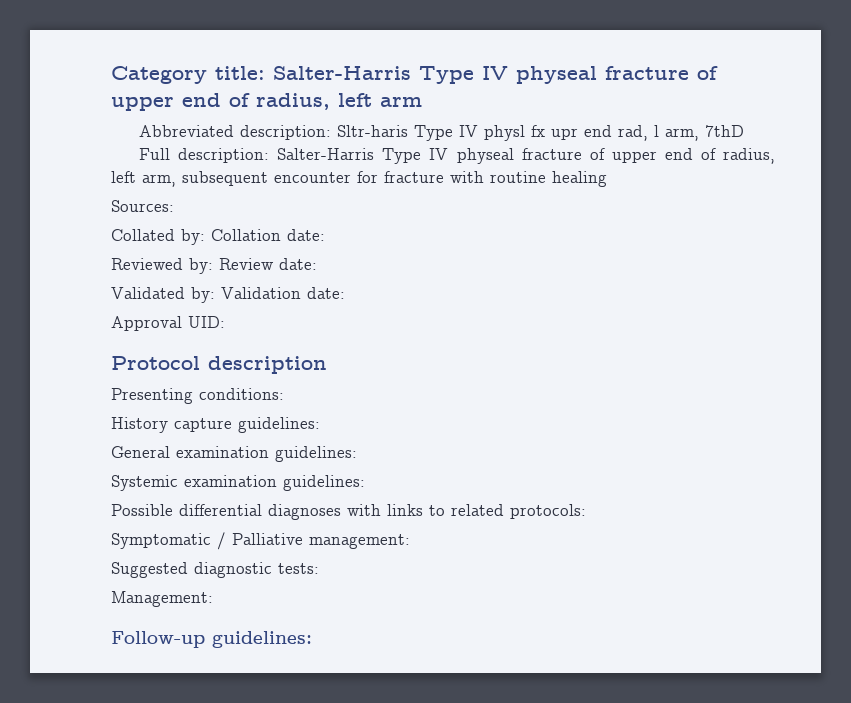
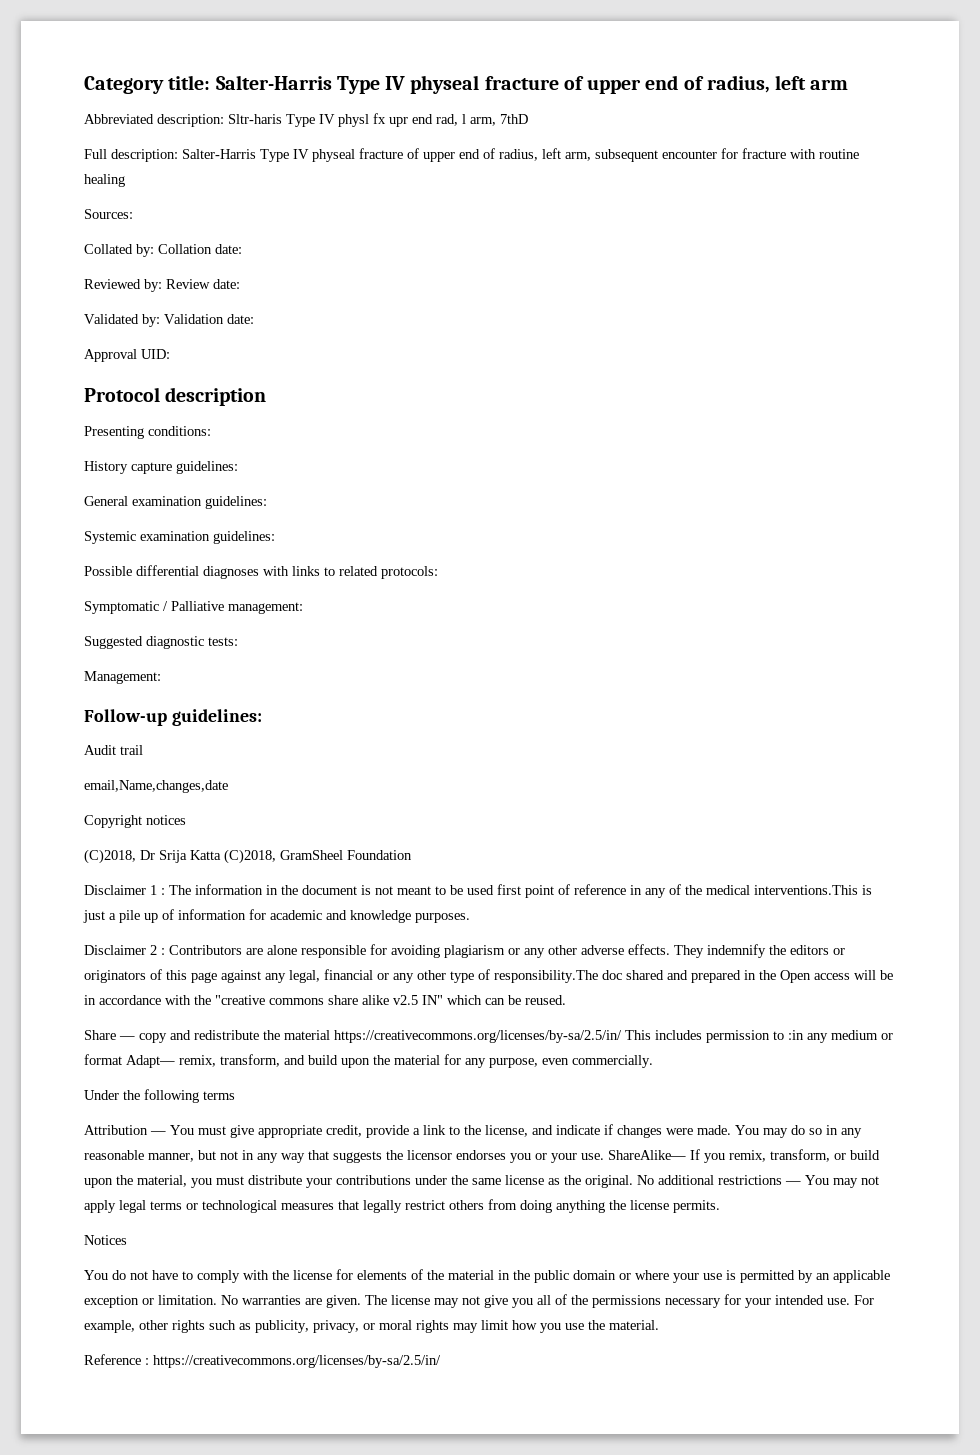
+ Audit trail
+ email,Name,changes,date
+ Copyright notices
+ (C)2018, Dr Srija Katta (C)2018, GramSheel Foundation
+ Disclaimer 1 : The information in the document is not meant to be used first point of reference in any of the medical interventions.This is just a pile up of information for academic and knowledge purposes.
+ Disclaimer 2 : Contributors are alone responsible for avoiding plagiarism or any other adverse effects. They indemnify the editors or originators of this page against any legal, financial or any other type of responsibility.The doc shared and prepared in the Open access will be in accordance with the "creative commons share alike v2.5 IN" which can be reused.
+ Share — copy and redistribute the material https://creativecommons.org/licenses/by-sa/2.5/in/ This includes permission to :in any medium or format Adapt— remix, transform, and build upon the material for any purpose, even commercially.
+ Under the following terms
+ Attribution — You must give appropriate credit, provide a link to the license, and indicate if changes were made. You may do so in any reasonable manner, but not in any way that suggests the licensor endorses you or your use. ShareAlike— If you remix, transform, or build upon the material, you must distribute your contributions under the same license as the original. No additional restrictions — You may not apply legal terms or technological measures that legally restrict others from doing anything the license permits.
+ Notices
+ You do not have to comply with the license for elements of the material in the public domain or where your use is permitted by an applicable exception or limitation. No warranties are given. The license may not give you all of the permissions necessary for your intended use. For example, other rights such as publicity, privacy, or moral rights may limit how you use the material.
+ Reference : https://creativecommons.org/licenses/by-sa/2.5/in/

